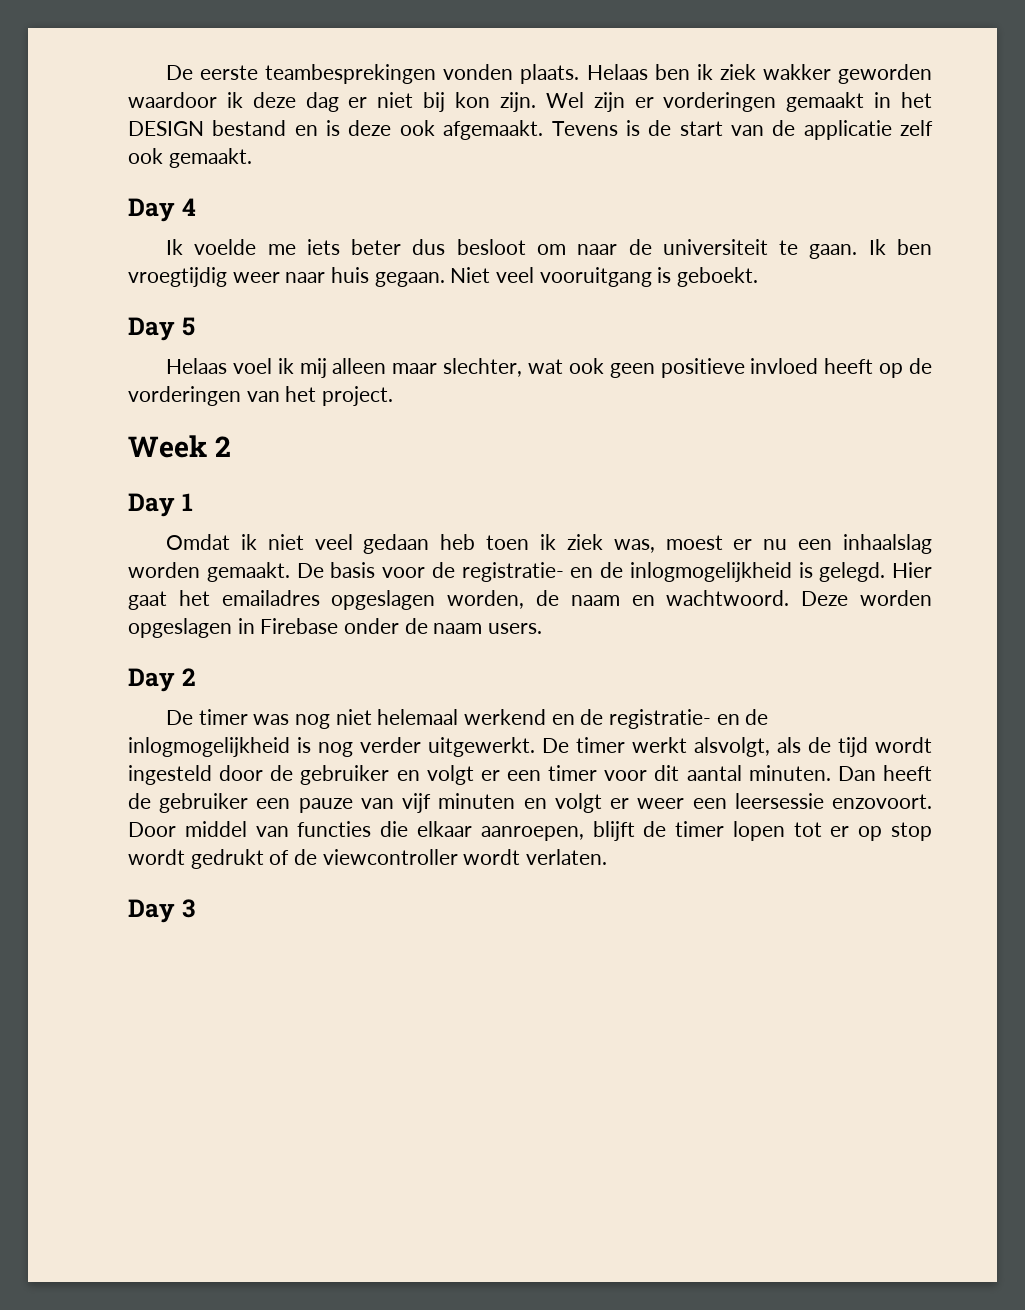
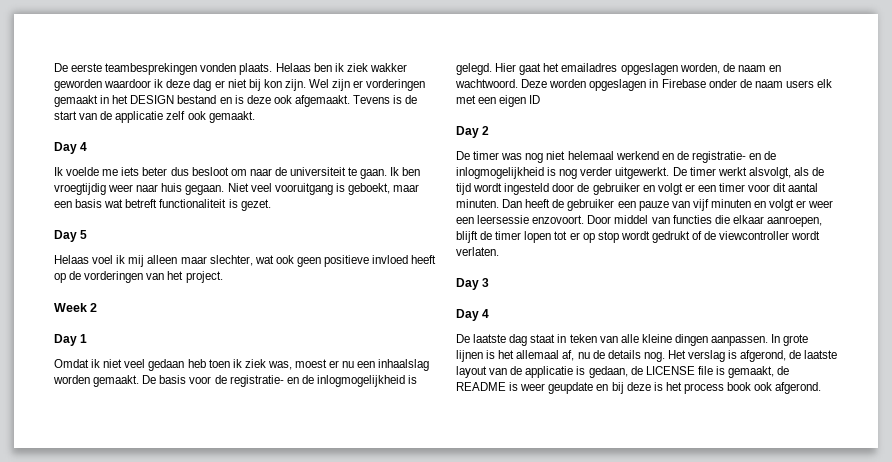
- Niet veel vooruitgang is geboekt.
+ Niet veel vooruitgang is geboekt, maar een basis wat betreft functionaliteit is gezet.
- Deze worden opgeslagen in Firebase onder de naam users.
+ Deze worden opgeslagen in Firebase onder de naam users elk met een eigen ID
  Day 3
+ Day 4
+ De laatste dag staat in teken van alle kleine dingen aanpassen. In grote lijnen is het allemaal af, nu de details nog. Het verslag is afgerond, de laatste layout van de applicatie is gedaan, de LICENSE file is gemaakt, de README is weer geupdate en bij deze is het process book ook afgerond.

